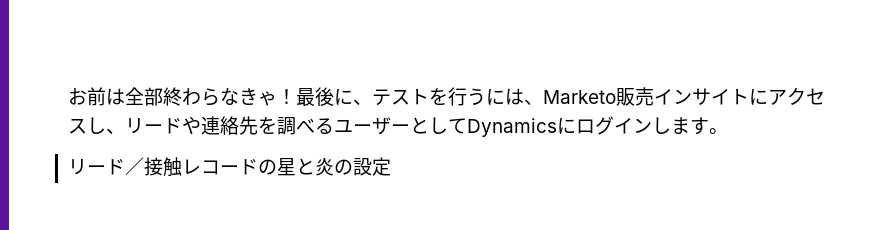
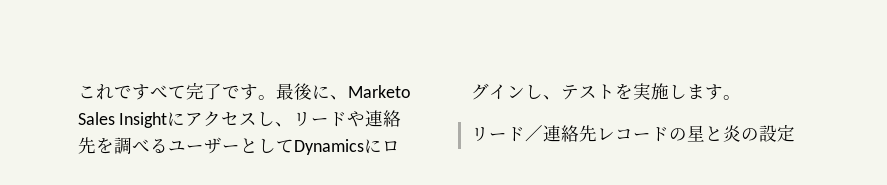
- お前は全部終わらなきゃ！最後に、テストを行うには、Marketo販売インサイトにアクセスし、リードや連絡先を調べるユーザーとしてDynamicsにログインします。
+ これですべて完了です。最後に、Marketo Sales Insightにアクセスし、リードや連絡先を調べるユーザーとしてDynamicsにログインし、テストを実施します。
- リード／接触レコードの星と炎の設定
+ リード／連絡先レコードの星と炎の設定

